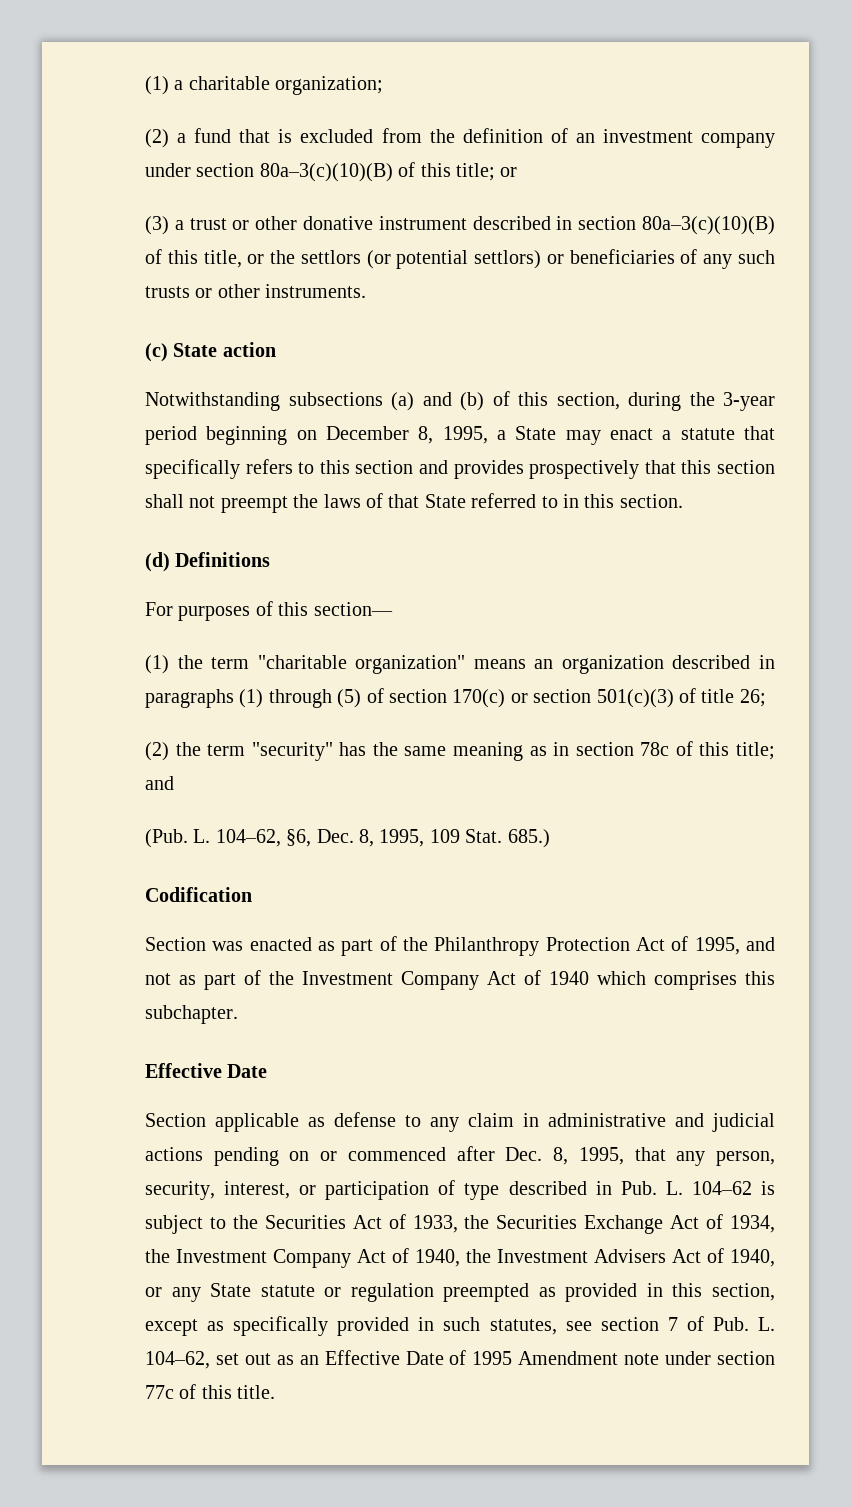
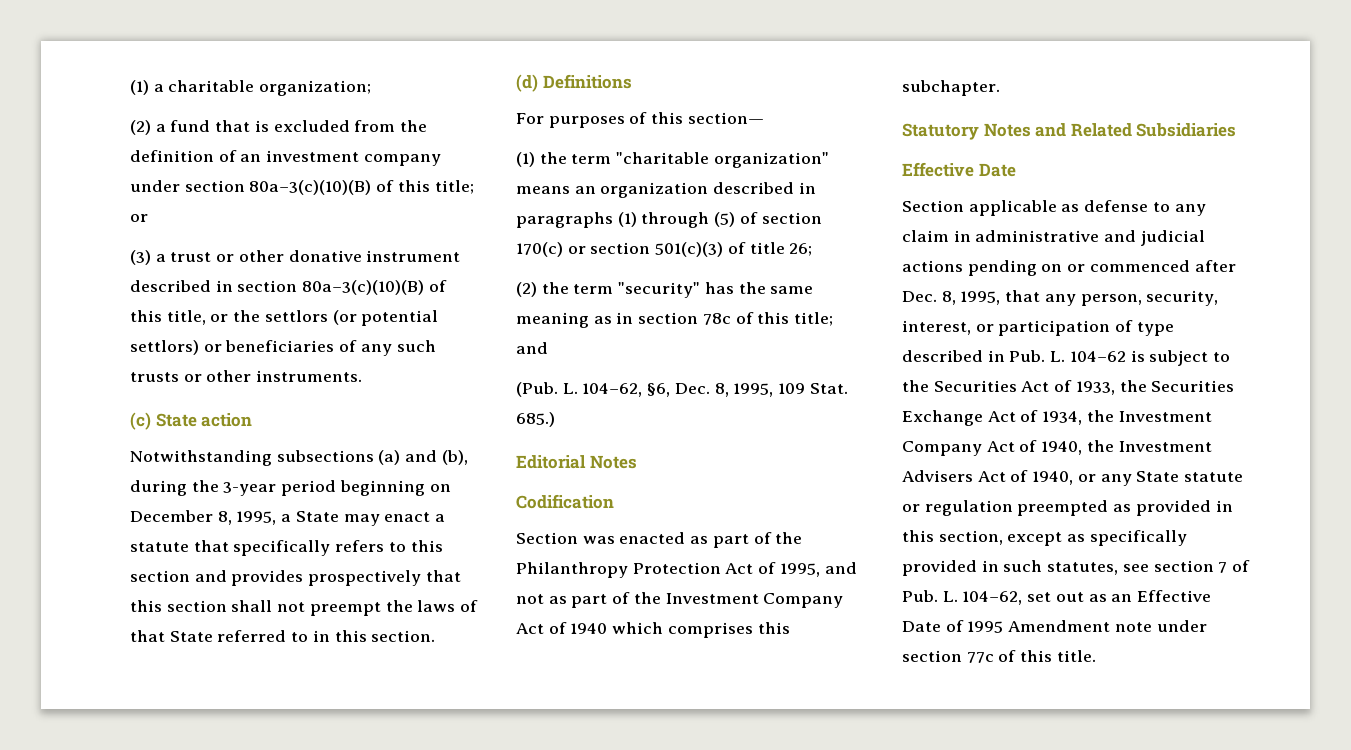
- Notwithstanding subsections (a) and (b) of this section, during the 3-year period beginning on December 8, 1995, a State may enact a statute that specifically refers to this section and provides prospectively that this section shall not preempt the laws of that State referred to in this section.
+ Notwithstanding subsections (a) and (b), during the 3-year period beginning on December 8, 1995, a State may enact a statute that specifically refers to this section and provides prospectively that this section shall not preempt the laws of that State referred to in this section.
+ Editorial Notes
+ Statutory Notes and Related Subsidiaries

